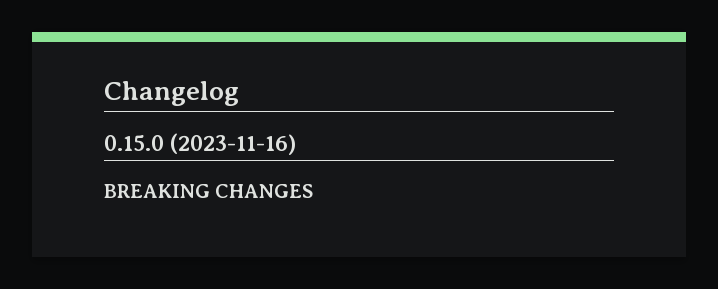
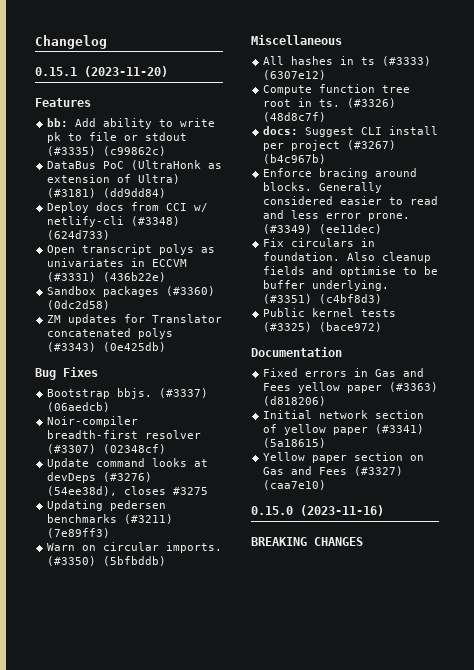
+ 0.15.1 (2023-11-20)
+ Features
+ bb: Add ability to write pk to file or stdout (#3335) (c99862c)
+ DataBus PoC (UltraHonk as extension of Ultra) (#3181) (dd9dd84)
+ Deploy docs from CCI w/ netlify-cli (#3348) (624d733)
+ Open transcript polys as univariates in ECCVM (#3331) (436b22e)
+ Sandbox packages (#3360) (0dc2d58)
+ ZM updates for Translator concatenated polys (#3343) (0e425db)
+ Bug Fixes
+ Bootstrap bbjs. (#3337) (06aedcb)
+ Noir-compiler breadth-first resolver (#3307) (02348cf)
+ Update command looks at devDeps (#3276) (54ee38d), closes #3275
+ Updating pedersen benchmarks (#3211) (7e89ff3)
+ Warn on circular imports. (#3350) (5bfbddb)
+ Miscellaneous
+ All hashes in ts (#3333) (6307e12)
+ Compute function tree root in ts. (#3326) (48d8c7f)
+ docs: Suggest CLI install per project (#3267) (b4c967b)
+ Enforce bracing around blocks. Generally considered easier to read and less error prone. (#3349) (ee11dec)
+ Fix circulars in foundation. Also cleanup fields and optimise to be buffer underlying. (#3351) (c4bf8d3)
+ Public kernel tests (#3325) (bace972)
+ Documentation
+ Fixed errors in Gas and Fees yellow paper (#3363) (d818206)
+ Initial network section of yellow paper (#3341) (5a18615)
+ Yellow paper section on Gas and Fees (#3327) (caa7e10)

